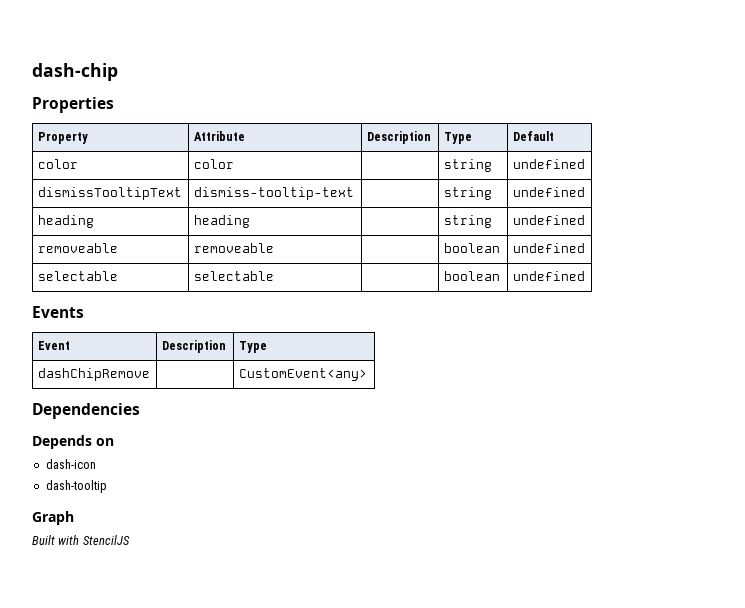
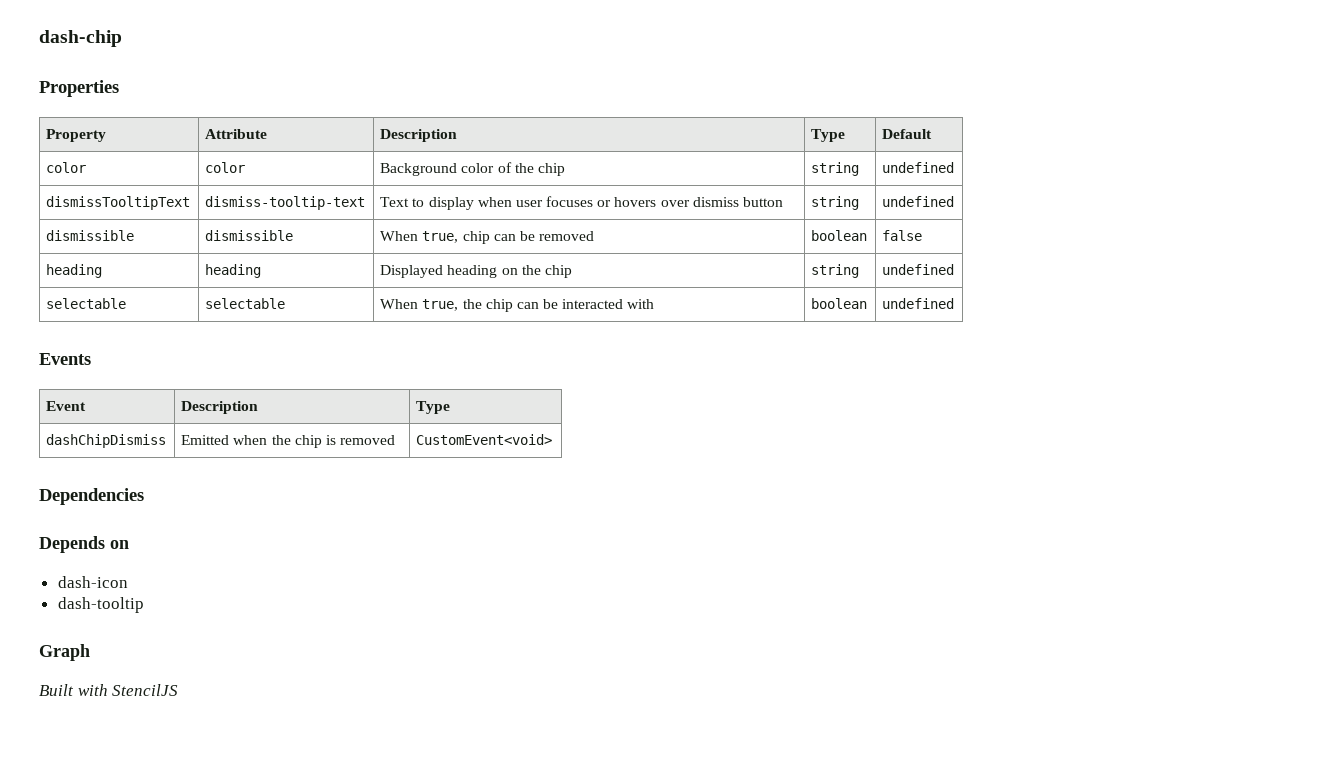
- color | color | | string | undefined
+ color | color | Background color of the chip | string | undefined
- dismissTooltipText | dismiss-tooltip-text | | string | undefined
- heading | heading | | string | undefined
- removeable | removeable | | boolean | undefined
- selectable | selectable | | boolean | undefined
+ dismissTooltipText | dismiss-tooltip-text | Text to display when user focuses or hovers over dismiss button | string | undefined
+ dismissible | dismissible | When true, chip can be removed | boolean | false
+ heading | heading | Displayed heading on the chip | string | undefined
+ selectable | selectable | When true, the chip can be interacted with | boolean | undefined
- dashChipRemove | | CustomEvent<any>
+ dashChipDismiss | Emitted when the chip is removed | CustomEvent<void>

